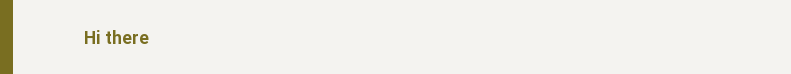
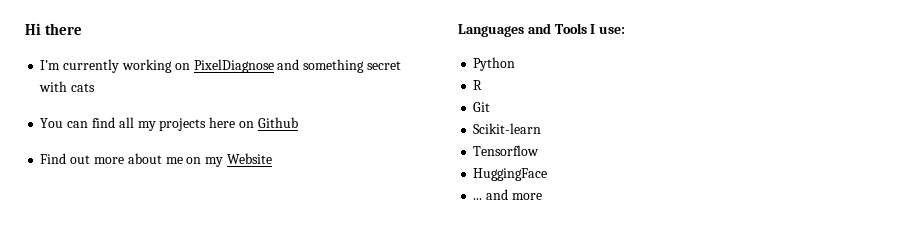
+ I’m currently working on PixelDiagnose and something secret with cats
+ You can find all my projects here on Github
+ Find out more about me on my Website
+ Languages and Tools I use:
+ Python
+ R
+ Git
+ Scikit-learn
+ Tensorflow
+ HuggingFace
+ ... and more

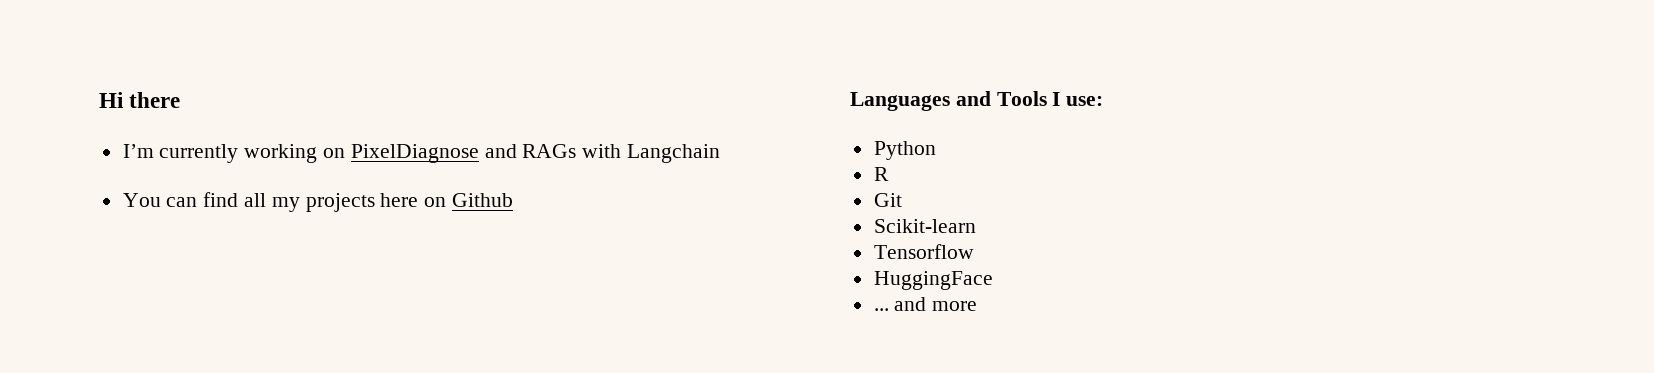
- I’m currently working on PixelDiagnose and something secret with cats
+ I’m currently working on PixelDiagnose and RAGs with Langchain
- Find out more about me on my Website

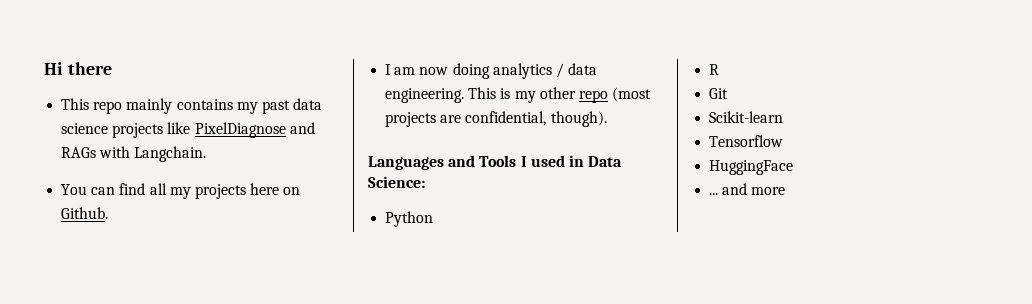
- I’m currently working on PixelDiagnose and RAGs with Langchain
+ This repo mainly contains my past data science projects like PixelDiagnose and RAGs with Langchain.
- You can find all my projects here on Github
+ You can find all my projects here on Github.
+ I am now doing analytics / data engineering. This is my other repo (most projects are confidential, though).
- Languages and Tools I use:
+ Languages and Tools I used in Data Science:

